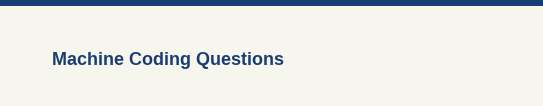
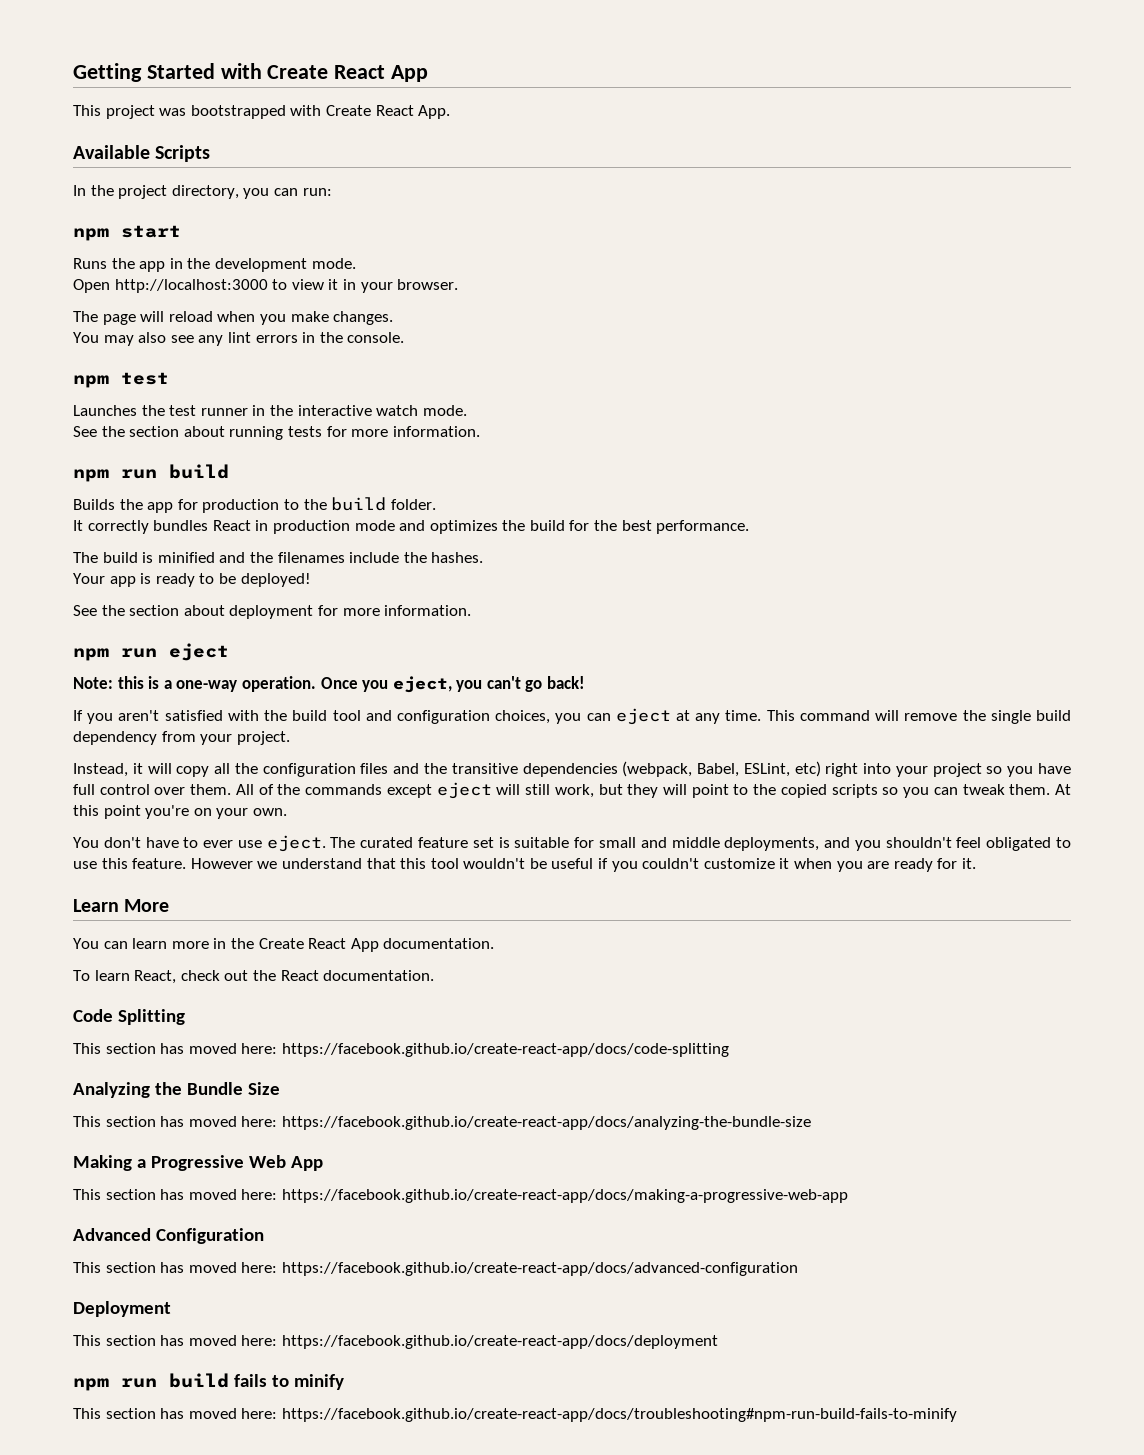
- Machine Coding Questions
+ Getting Started with Create React App
+ This project was bootstrapped with Create React App.
+ Available Scripts
+ In the project directory, you can run:
+ npm start
+ Runs the app in the development mode.
+ Open http://localhost:3000 to view it in your browser.
+ The page will reload when you make changes.
+ You may also see any lint errors in the console.
+ npm test
+ Launches the test runner in the interactive watch mode.
+ See the section about running tests for more information.
+ npm run build
+ Builds the app for production to the build folder.
+ It correctly bundles React in production mode and optimizes the build for the best performance.
+ The build is minified and the filenames include the hashes.
+ Your app is ready to be deployed!
+ See the section about deployment for more information.
+ npm run eject
+ Note: this is a one-way operation. Once you eject, you can't go back!
+ If you aren't satisfied with the build tool and configuration choices, you can eject at any time. This command will remove the single build dependency from your project.
+ Instead, it will copy all the configuration files and the transitive dependencies (webpack, Babel, ESLint, etc) right into your project so you have full control over them. All of the commands except eject will still work, but they will point to the copied scripts so you can tweak them. At this point you're on your own.
+ You don't have to ever use eject. The curated feature set is suitable for small and middle deployments, and you shouldn't feel obligated to use this feature. However we understand that this tool wouldn't be useful if you couldn't customize it when you are ready for it.
+ Learn More
+ You can learn more in the Create React App documentation.
+ To learn React, check out the React documentation.
+ Code Splitting
+ This section has moved here: https://facebook.github.io/create-react-app/docs/code-splitting
+ Analyzing the Bundle Size
+ This section has moved here: https://facebook.github.io/create-react-app/docs/analyzing-the-bundle-size
+ Making a Progressive Web App
+ This section has moved here: https://facebook.github.io/create-react-app/docs/making-a-progressive-web-app
+ Advanced Configuration
+ This section has moved here: https://facebook.github.io/create-react-app/docs/advanced-configuration
+ Deployment
+ This section has moved here: https://facebook.github.io/create-react-app/docs/deployment
+ npm run build fails to minify
+ This section has moved here: https://facebook.github.io/create-react-app/docs/troubleshooting#npm-run-build-fails-to-minify

